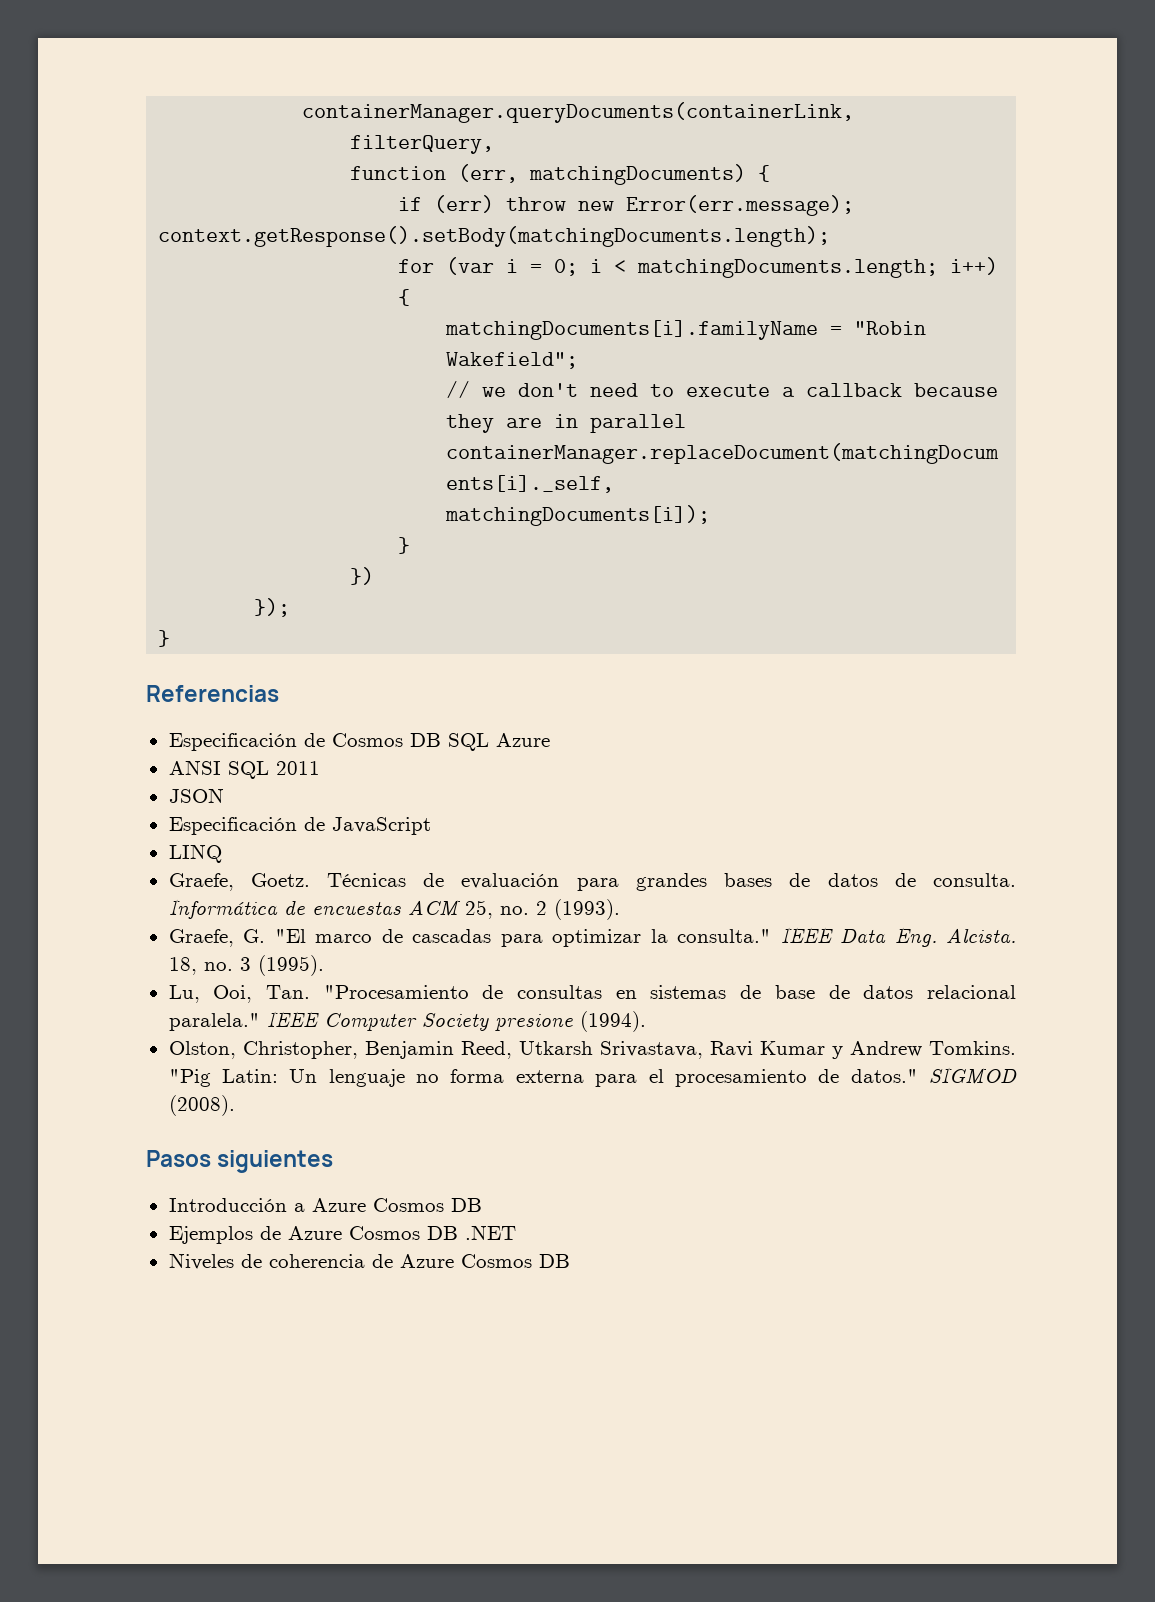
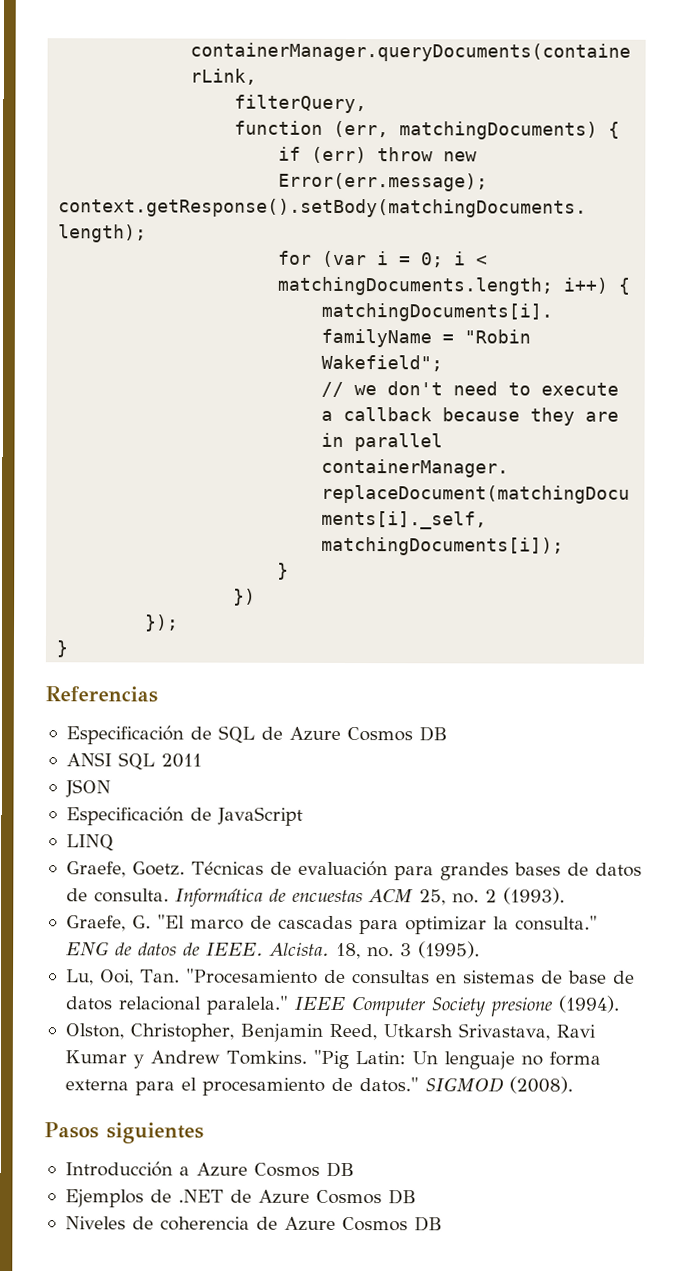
- Especificación de Cosmos DB SQL Azure
+ Especificación de SQL de Azure Cosmos DB
- IEEE Data Eng. Alcista.
+ ENG de datos de IEEE. Alcista.
- Ejemplos de Azure Cosmos DB .NET
+ Ejemplos de .NET de Azure Cosmos DB

